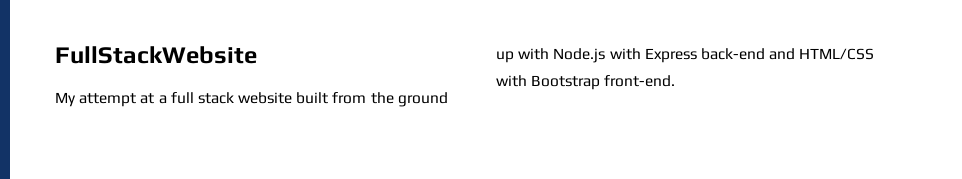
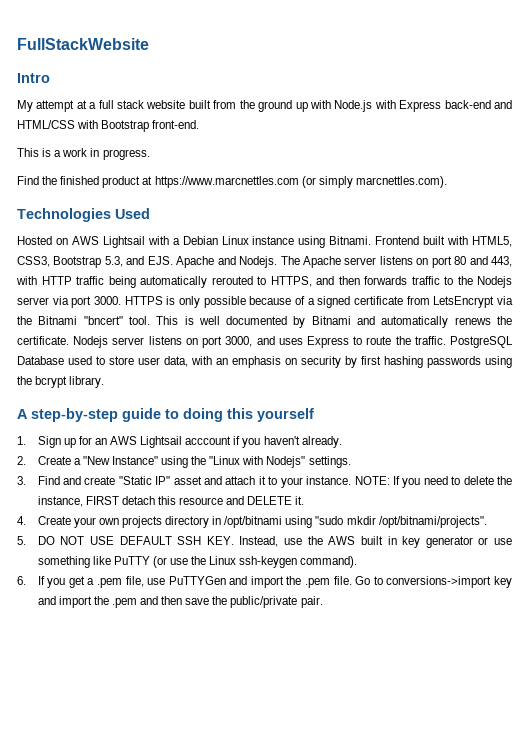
+ Intro
+ This is a work in progress.
+ Find the finished product at https://www.marcnettles.com (or simply marcnettles.com).
+ Technologies Used
+ Hosted on AWS Lightsail with a Debian Linux instance using Bitnami. Frontend built with HTML5, CSS3, Bootstrap 5.3, and EJS. Apache and Nodejs. The Apache server listens on port 80 and 443, with HTTP traffic being automatically rerouted to HTTPS, and then forwards traffic to the Nodejs server via port 3000. HTTPS is only possible because of a signed certificate from LetsEncrypt via the Bitnami "bncert" tool. This is well documented by Bitnami and automatically renews the certificate. Nodejs server listens on port 3000, and uses Express to route the traffic. PostgreSQL Database used to store user data, with an emphasis on security by first hashing passwords using the bcrypt library.
+ A step-by-step guide to doing this yourself
+ 1. Sign up for an AWS Lightsail acccount if you haven't already.
+ 2. Create a "New Instance" using the "Linux with Nodejs" settings.
+ 3. Find and create "Static IP" asset and attach it to your instance. NOTE: If you need to delete the instance, FIRST detach this resource and DELETE it.
+ 4. Create your own projects directory in /opt/bitnami using "sudo mkdir /opt/bitnami/projects".
+ 5. DO NOT USE DEFAULT SSH KEY. Instead, use the AWS built in key generator or use something like PuTTY (or use the Linux ssh-keygen command).
+ 6. If you get a .pem file, use PuTTYGen and import the .pem file. Go to conversions->import key and import the .pem and then save the public/private pair.

